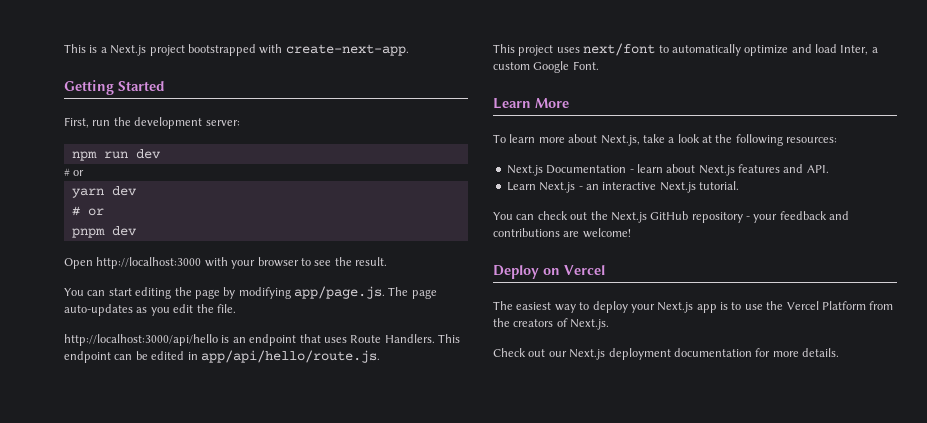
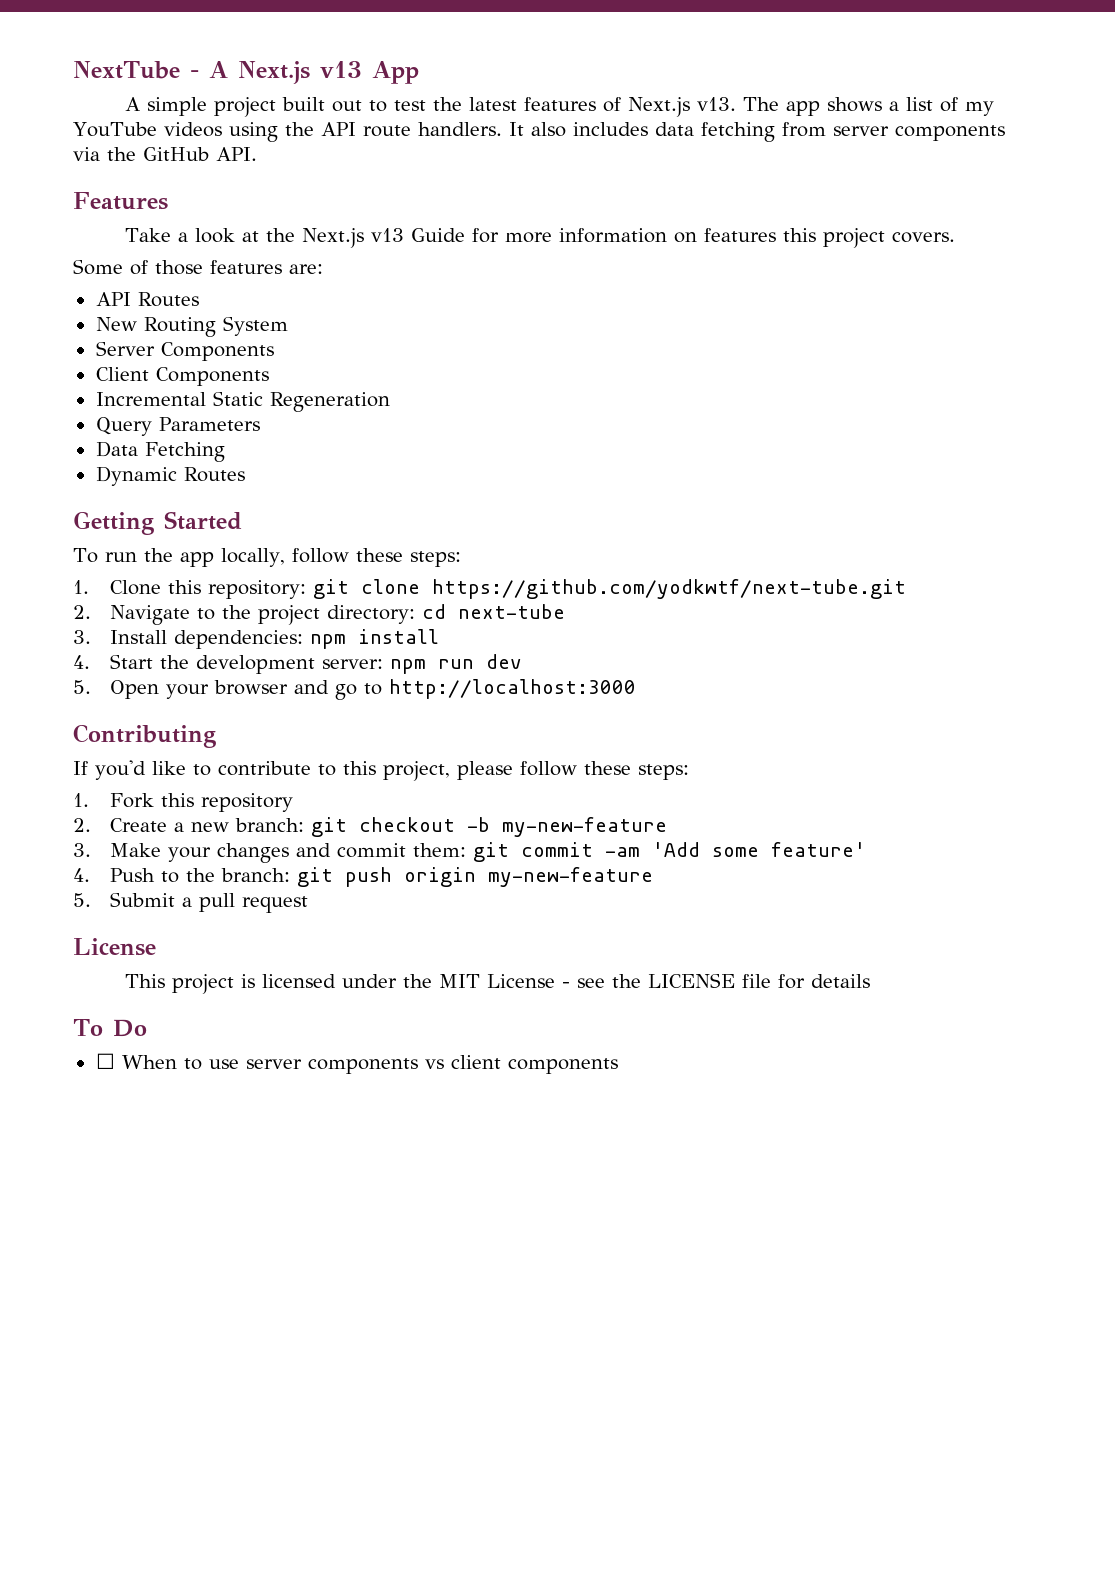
- This is a Next.js project bootstrapped with create-next-app.
+ NextTube - A Next.js v13 App
+ A simple project built out to test the latest features of Next.js v13. The app shows a list of my YouTube videos using the API route handlers. It also includes data fetching from server components via the GitHub API.
+ Features
+ Take a look at the Next.js v13 Guide for more information on features this project covers.
+ Some of those features are:
+ API Routes
+ New Routing System
+ Server Components
+ Client Components
+ Incremental Static Regeneration
+ Query Parameters
+ Data Fetching
+ Dynamic Routes
- First, run the development server:
- npm run dev
- # or
- yarn dev
- # or
- pnpm dev
- Open http://localhost:3000 with your browser to see the result.
- You can start editing the page by modifying app/page.js. The page auto-updates as you edit the file.
- http://localhost:3000/api/hello is an endpoint that uses Route Handlers. This endpoint can be edited in app/api/hello/route.js.
- This project uses next/font to automatically optimize and load Inter, a custom Google Font.
- Learn More
- To learn more about Next.js, take a look at the following resources:
- Next.js Documentation - learn about Next.js features and API.
- Learn Next.js - an interactive Next.js tutorial.
- You can check out the Next.js GitHub repository - your feedback and contributions are welcome!
- Deploy on Vercel
- The easiest way to deploy your Next.js app is to use the Vercel Platform from the creators of Next.js.
- Check out our Next.js deployment documentation for more details.
+ To run the app locally, follow these steps:
+ 1. Clone this repository: git clone https://github.com/yodkwtf/next-tube.git
+ 2. Navigate to the project directory: cd next-tube
+ 3. Install dependencies: npm install
+ 4. Start the development server: npm run dev
+ 5. Open your browser and go to http://localhost:3000
+ Contributing
+ If you'd like to contribute to this project, please follow these steps:
+ 1. Fork this repository
+ 2. Create a new branch: git checkout -b my-new-feature
+ 3. Make your changes and commit them: git commit -am 'Add some feature'
+ 4. Push to the branch: git push origin my-new-feature
+ 5. Submit a pull request
+ License
+ This project is licensed under the MIT License - see the LICENSE file for details
+ To Do
+ ☐ When to use server components vs client components

